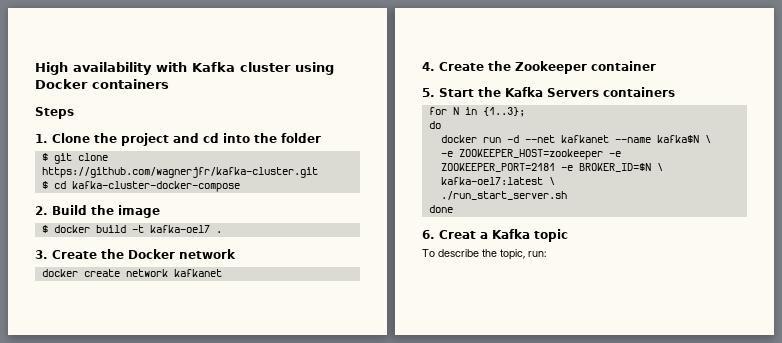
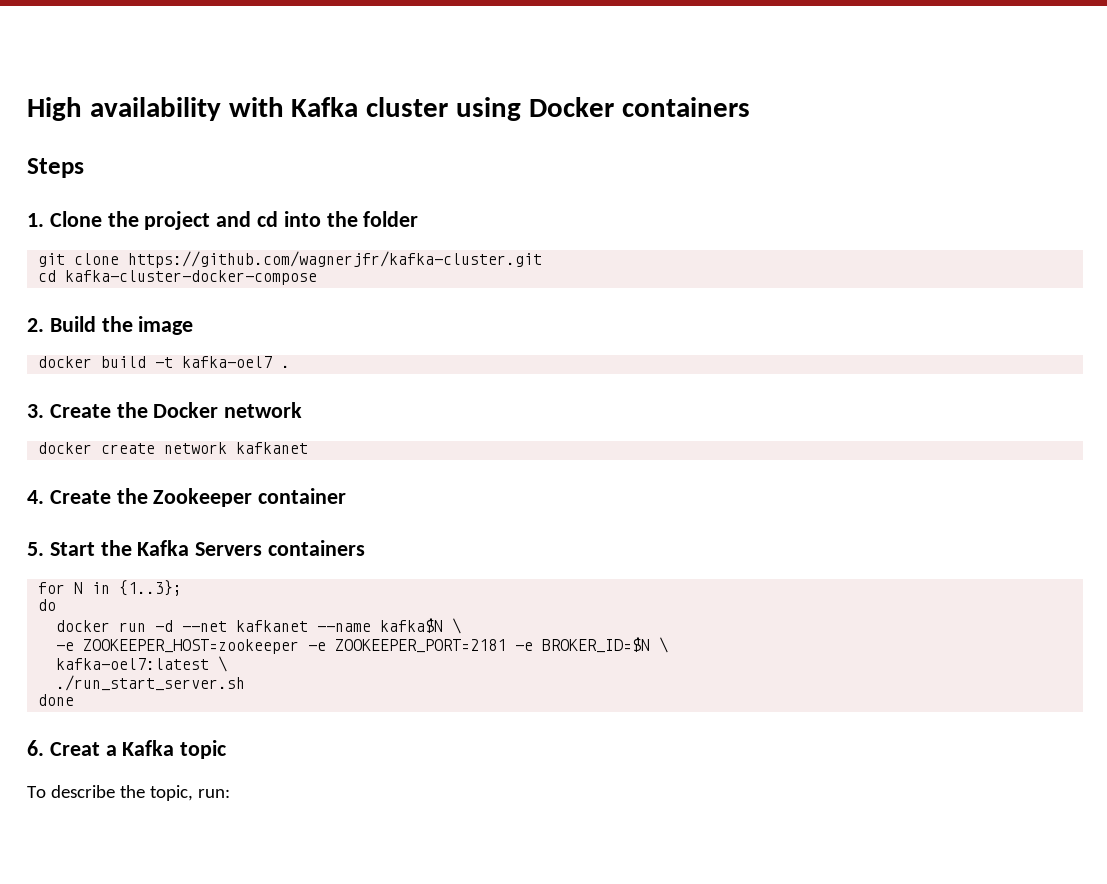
- $ git clone https://github.com/wagnerjfr/kafka-cluster.git
+ git clone https://github.com/wagnerjfr/kafka-cluster.git
- $ cd kafka-cluster-docker-compose
+ cd kafka-cluster-docker-compose
- $ docker build -t kafka-oel7 .
+ docker build -t kafka-oel7 .

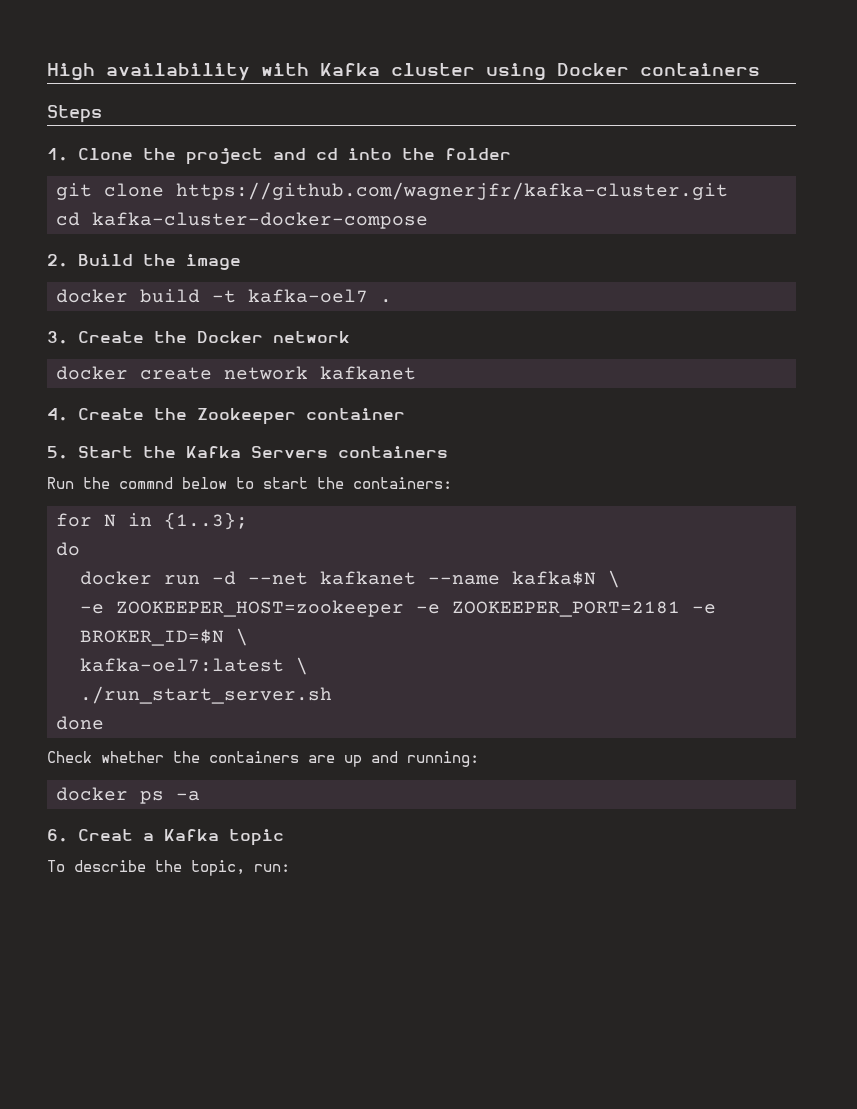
+ Run the commnd below to start the containers:
+ Check whether the containers are up and running:
+ docker ps -a

